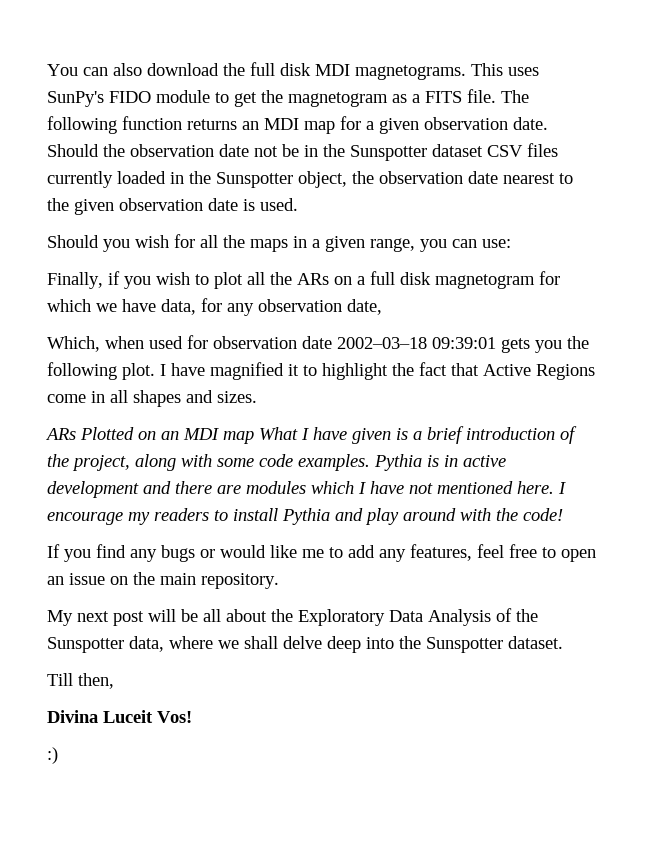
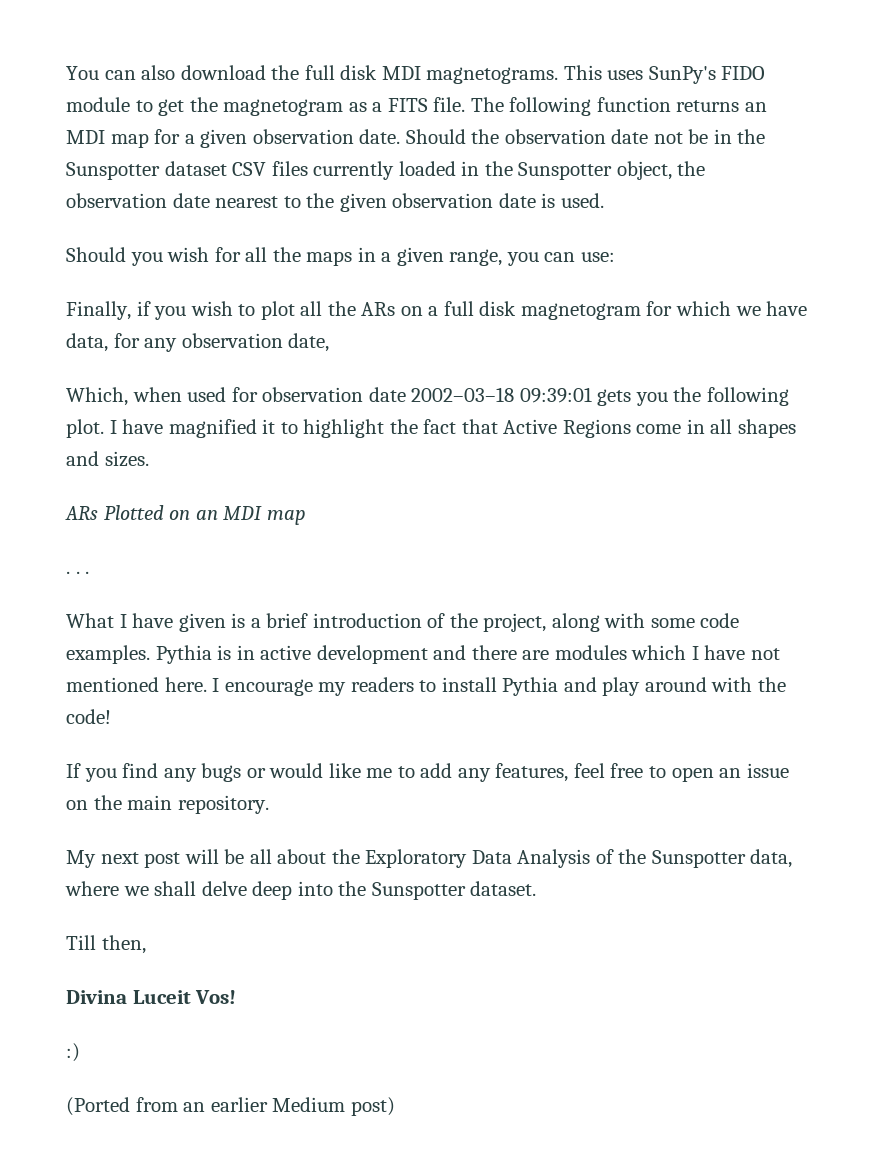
- ARs Plotted on an MDI map What I have given is a brief introduction of the project, along with some code examples.
+ ARs Plotted on an MDI map
+ . . .
+ What I have given is a brief introduction of the project, along with some code examples.
+ (Ported from an earlier Medium post)

